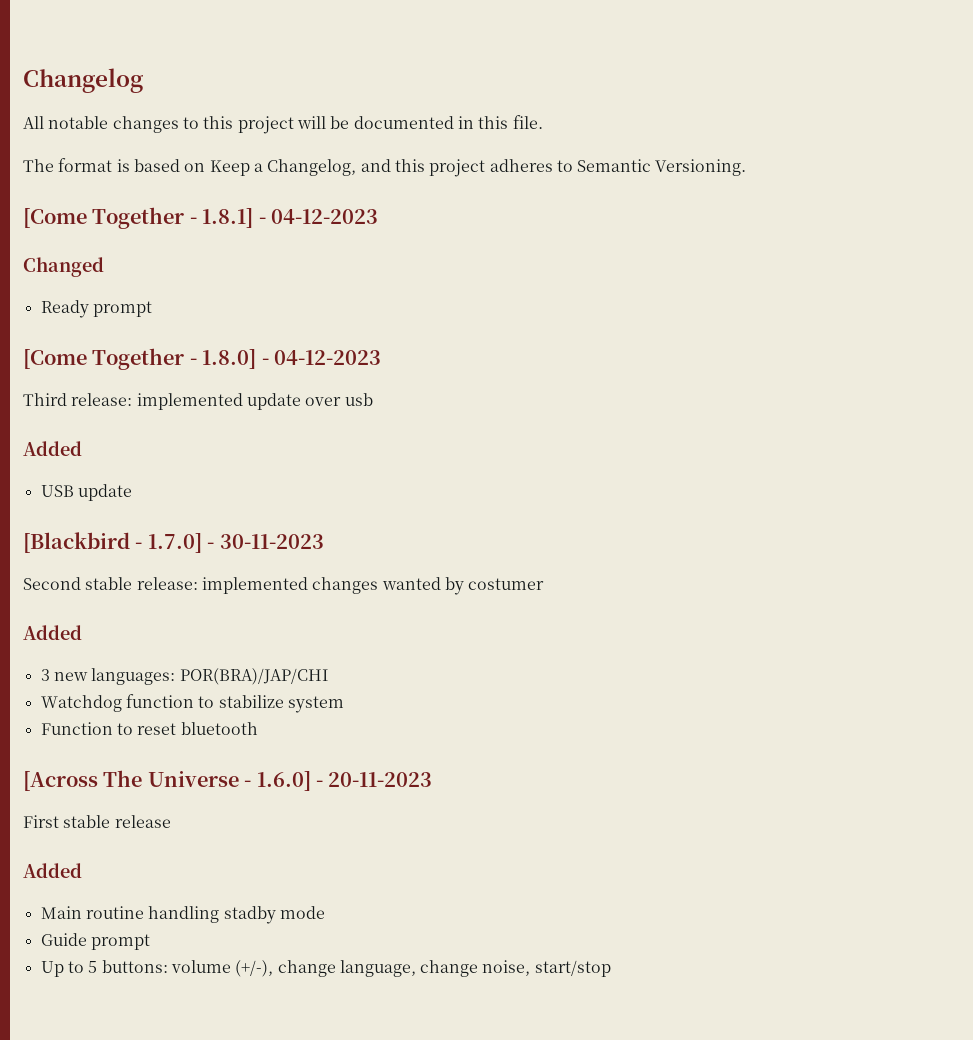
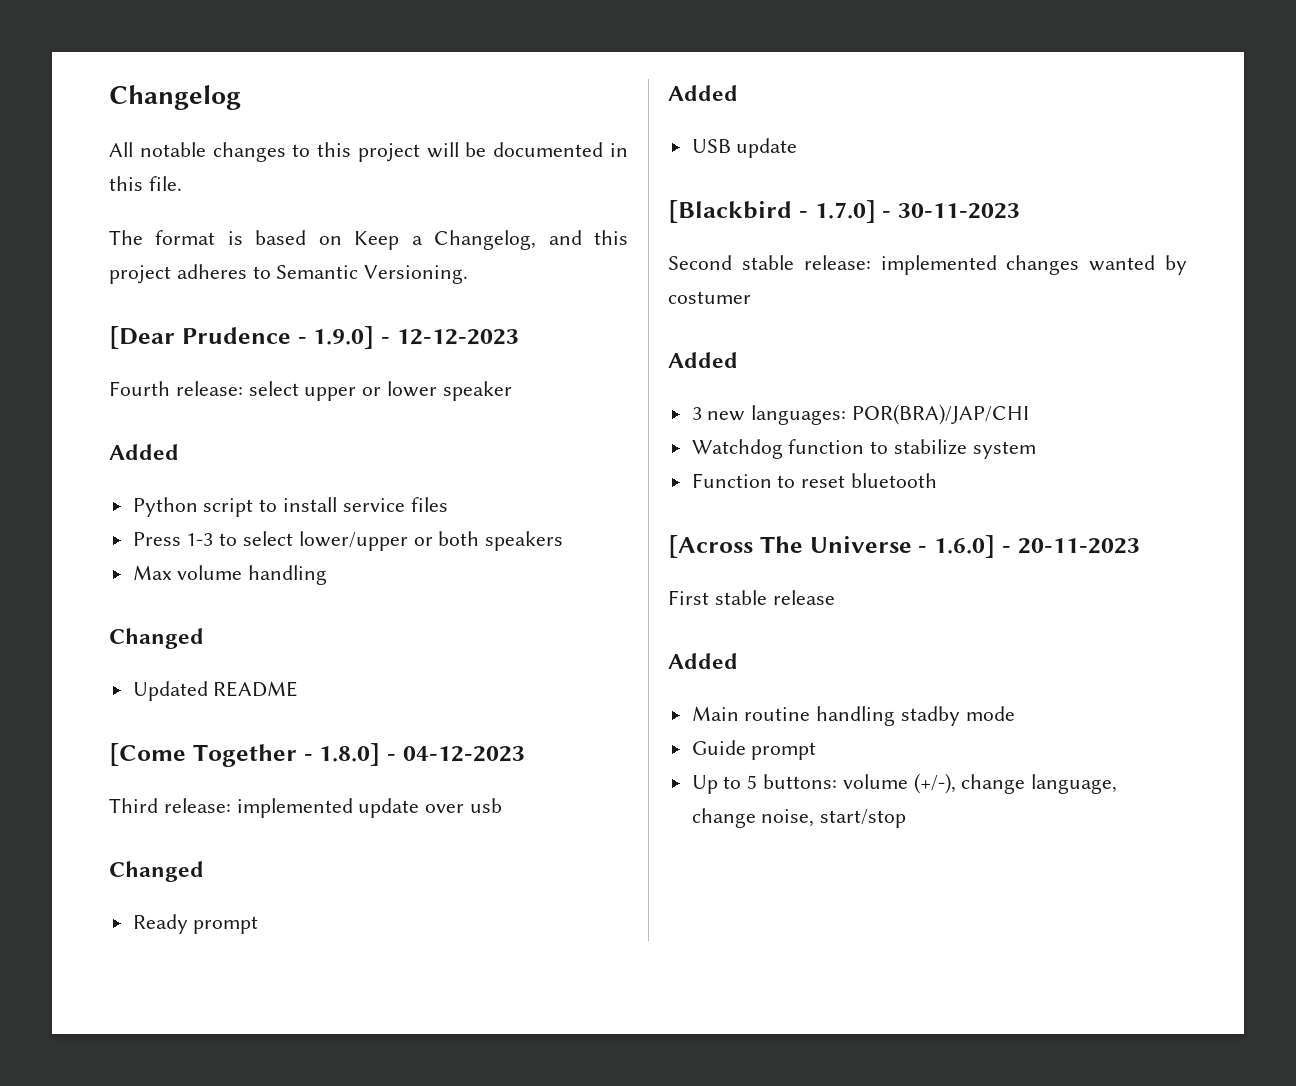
- [Come Together - 1.8.1] - 04-12-2023
+ [Dear Prudence - 1.9.0] - 12-12-2023
+ Fourth release: select upper or lower speaker
+ Added
+ Python script to install service files
+ Press 1-3 to select lower/upper or both speakers
+ Max volume handling
  Changed
- Ready prompt
+ Updated README
  Third release: implemented update over usb
+ Changed
+ Ready prompt

